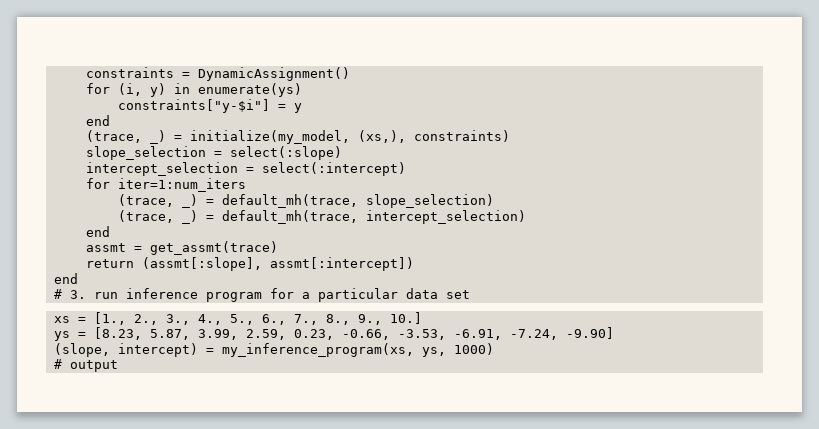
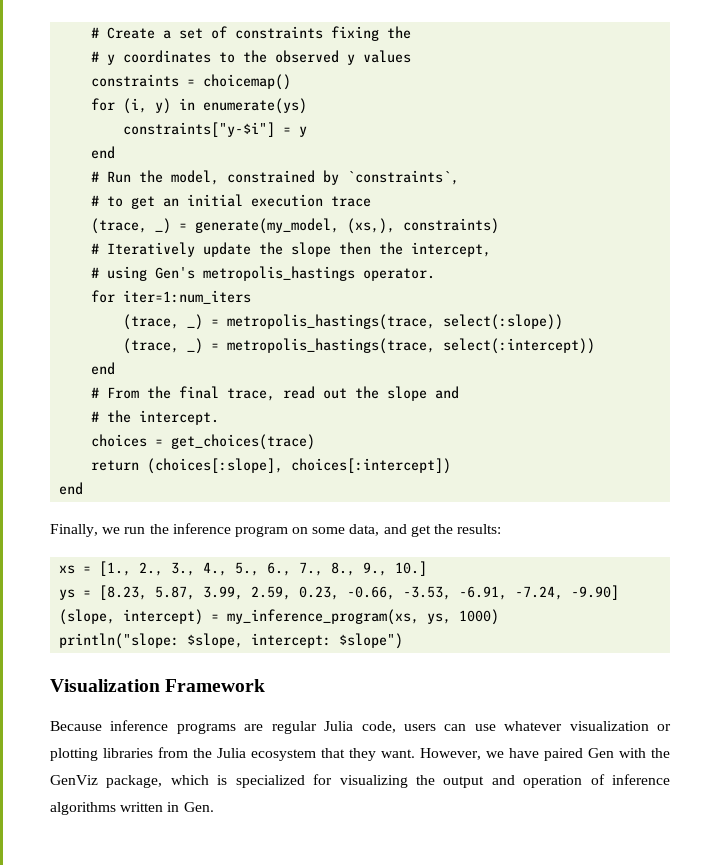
+ # Create a set of constraints fixing the
+ # y coordinates to the observed y values
- constraints = DynamicAssignment()
+ constraints = choicemap()
- (trace, _) = initialize(my_model, (xs,), constraints)
+ # Run the model, constrained by `constraints`,
+ # to get an initial execution trace
+ (trace, _) = generate(my_model, (xs,), constraints)
- slope_selection = select(:slope)
- intercept_selection = select(:intercept)
+ # Iteratively update the slope then the intercept,
+ # using Gen's metropolis_hastings operator.
- (trace, _) = default_mh(trace, slope_selection)
- (trace, _) = default_mh(trace, intercept_selection)
+ (trace, _) = metropolis_hastings(trace, select(:slope))
+ (trace, _) = metropolis_hastings(trace, select(:intercept))
  end
- assmt = get_assmt(trace)
- return (assmt[:slope], assmt[:intercept])
+ # From the final trace, read out the slope and
+ # the intercept.
+ choices = get_choices(trace)
+ return (choices[:slope], choices[:intercept])
  end
- # 3. run inference program for a particular data set
+ Finally, we run the inference program on some data, and get the results:
- # output
+ println("slope: $slope, intercept: $slope")
+ Visualization Framework
+ Because inference programs are regular Julia code, users can use whatever visualization or plotting libraries from the Julia ecosystem that they want. However, we have paired Gen with the GenViz package, which is specialized for visualizing the output and operation of inference algorithms written in Gen.

